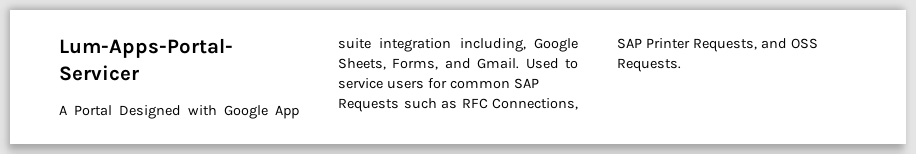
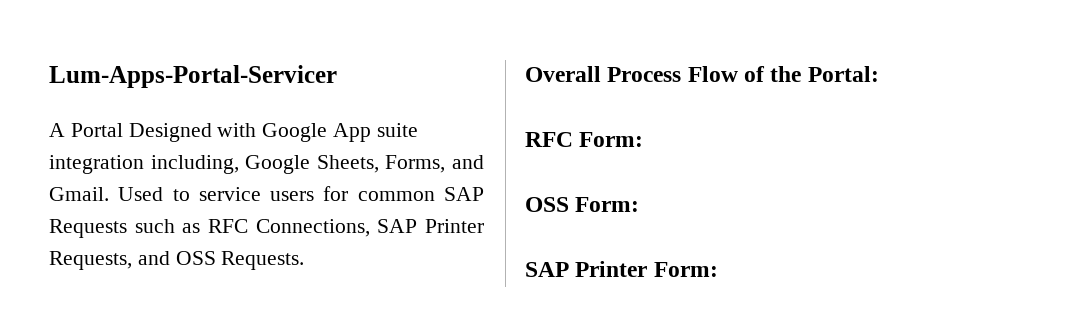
+ Overall Process Flow of the Portal:
+ RFC Form:
+ OSS Form:
+ SAP Printer Form:

